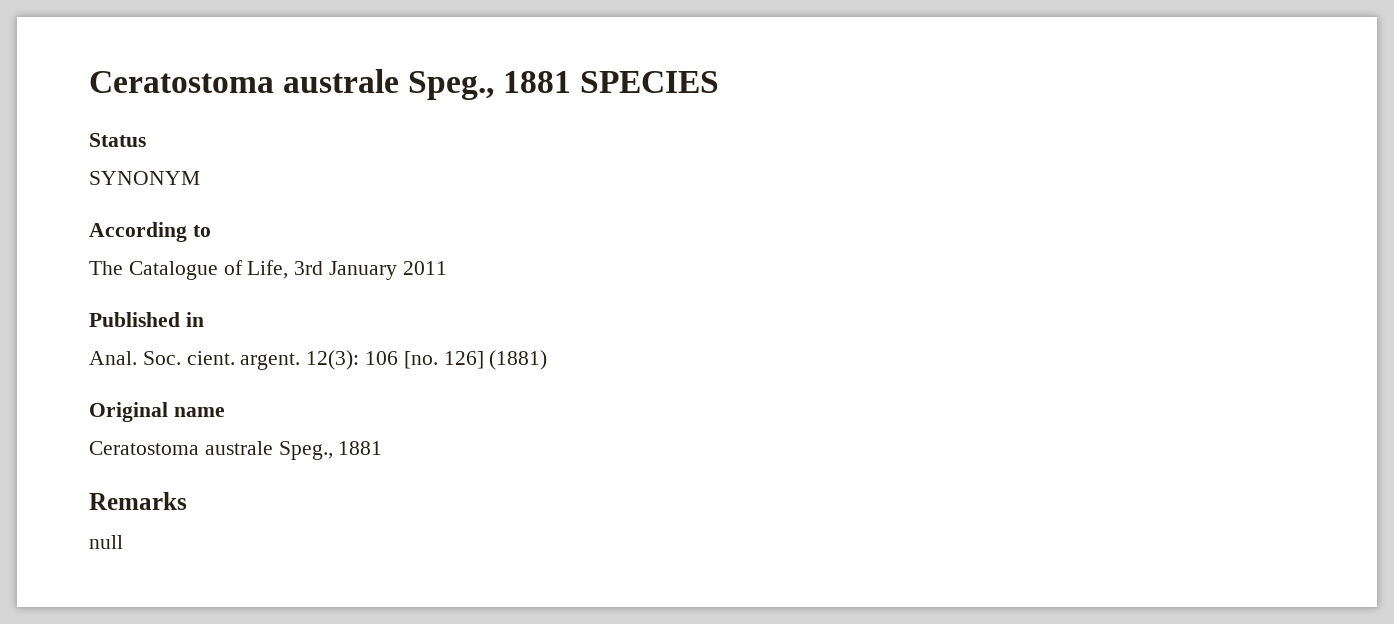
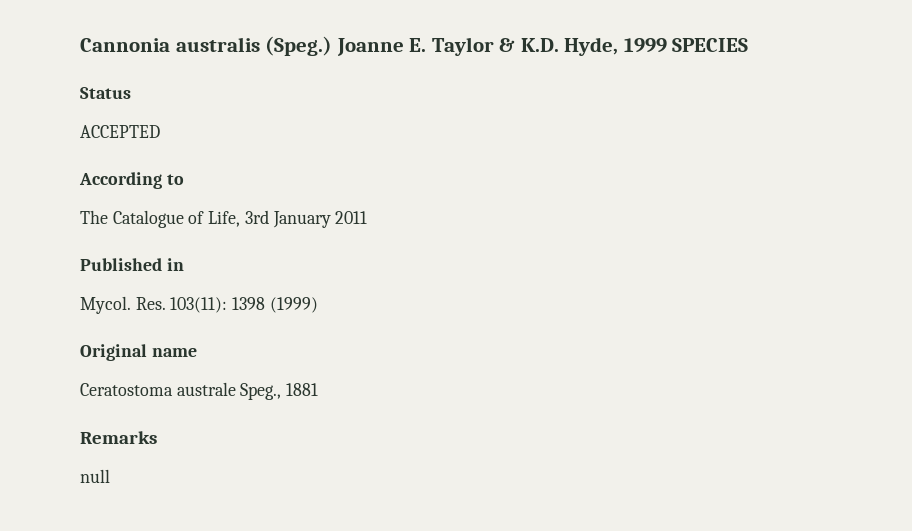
- Ceratostoma australe Speg., 1881 SPECIES
+ Cannonia australis (Speg.) Joanne E. Taylor & K.D. Hyde, 1999 SPECIES
- SYNONYM
+ ACCEPTED
- Anal. Soc. cient. argent. 12(3): 106 [no. 126] (1881)
+ Mycol. Res. 103(11): 1398 (1999)

